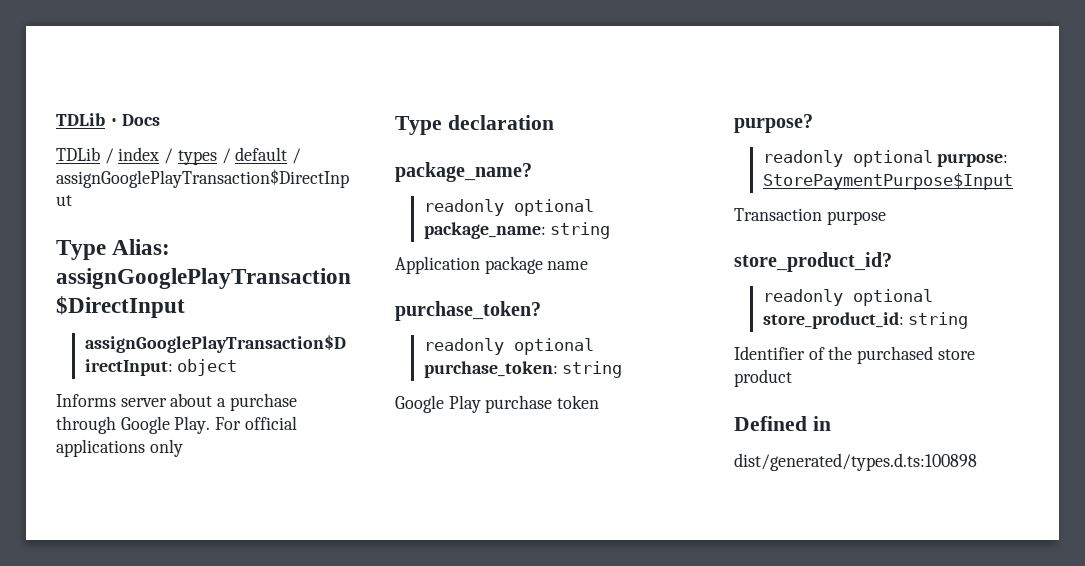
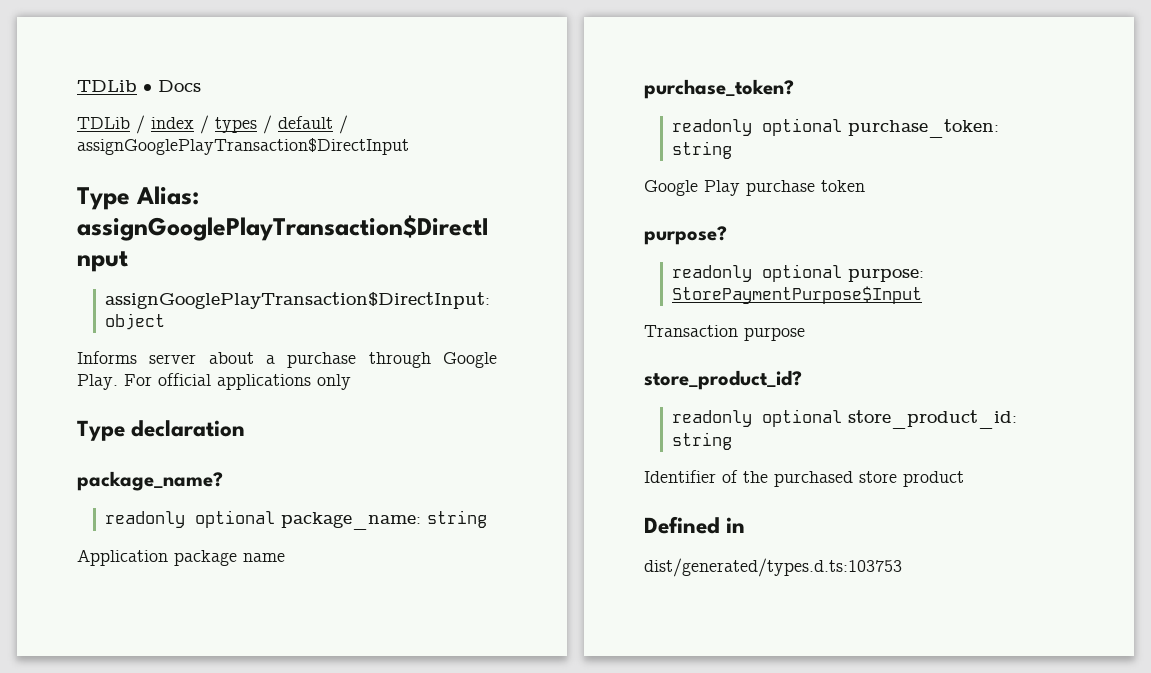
- dist/generated/types.d.ts:100898
+ dist/generated/types.d.ts:103753

